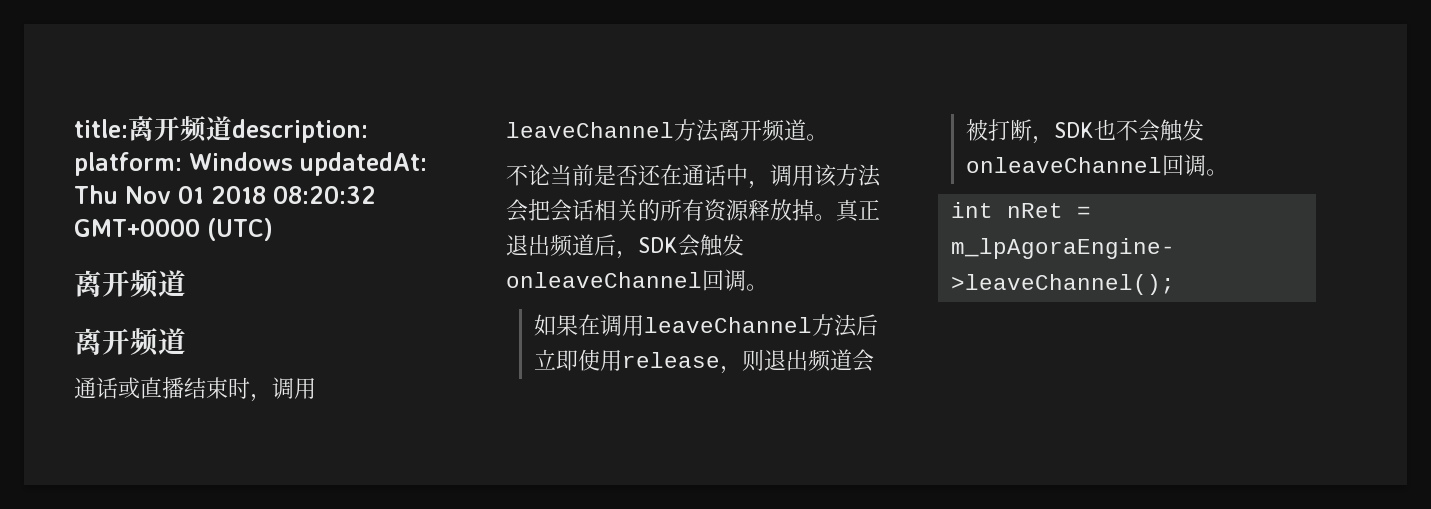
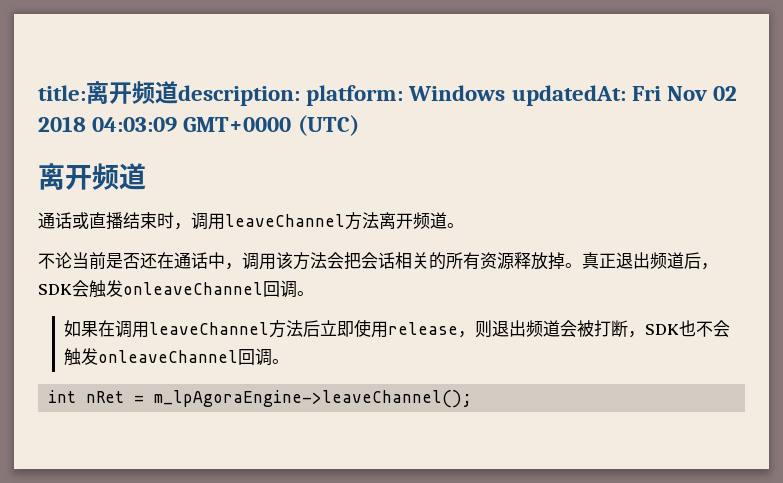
- title:离开频道description: platform: Windows updatedAt: Thu Nov 01 2018 08:20:32 GMT+0000 (UTC)
- 离开频道
+ title:离开频道description: platform: Windows updatedAt: Fri Nov 02 2018 04:03:09 GMT+0000 (UTC)

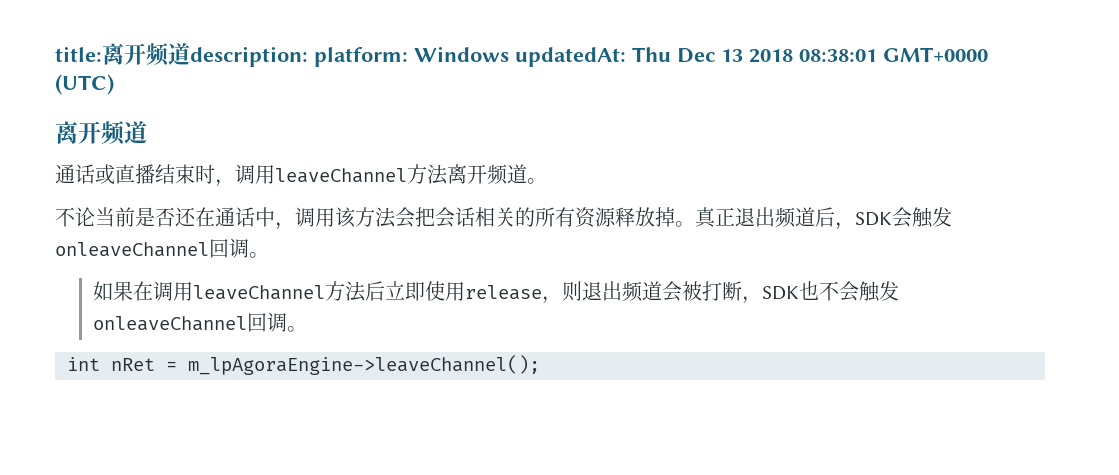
- title:离开频道description: platform: Windows updatedAt: Fri Nov 02 2018 04:03:09 GMT+0000 (UTC)
+ title:离开频道description: platform: Windows updatedAt: Thu Dec 13 2018 08:38:01 GMT+0000 (UTC)

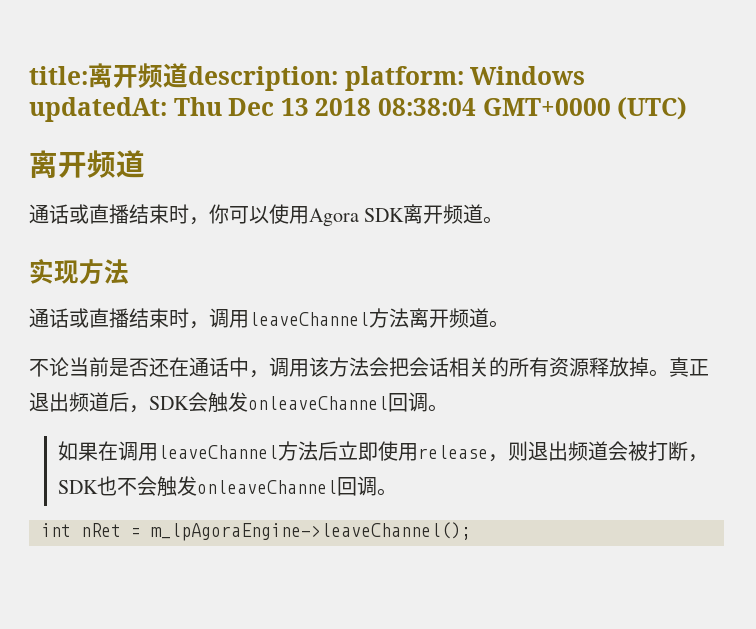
- title:离开频道description: platform: Windows updatedAt: Thu Dec 13 2018 08:38:01 GMT+0000 (UTC)
+ title:离开频道description: platform: Windows updatedAt: Thu Dec 13 2018 08:38:04 GMT+0000 (UTC)
+ 通话或直播结束时，你可以使用Agora SDK离开频道。
+ 实现方法

